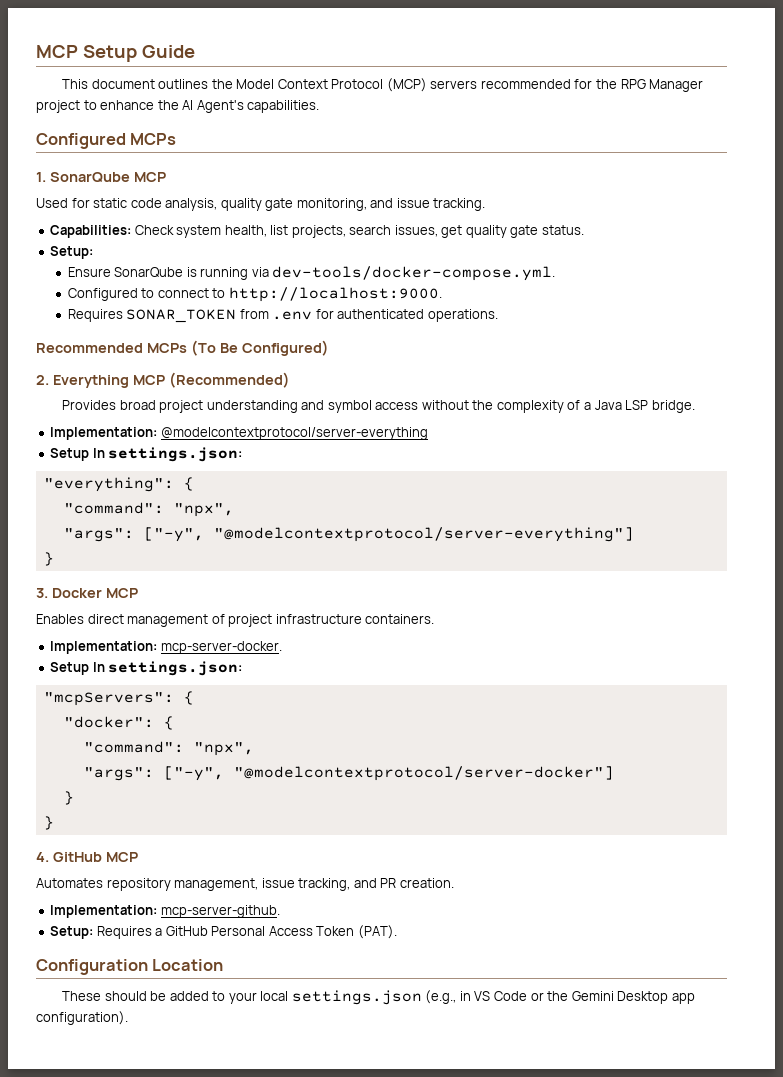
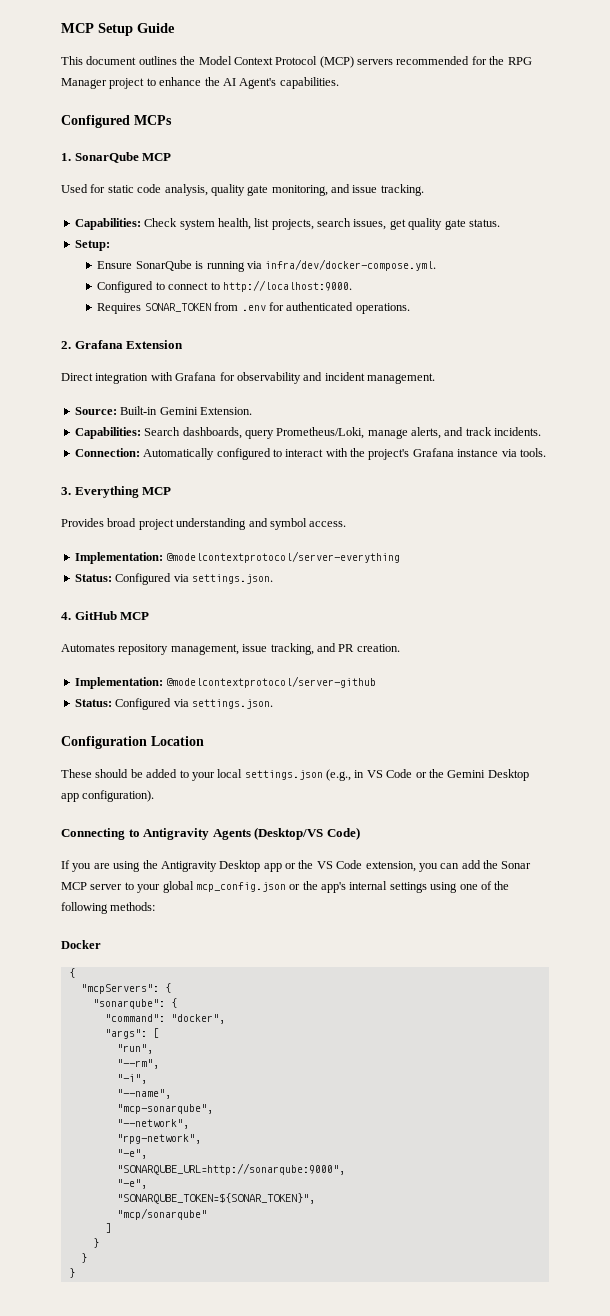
- Ensure SonarQube is running via dev-tools/docker-compose.yml.
+ Ensure SonarQube is running via infra/dev/docker-compose.yml.
- Recommended MCPs (To Be Configured)
- 2. Everything MCP (Recommended)
+ 2. Grafana Extension
+ Direct integration with Grafana for observability and incident management.
+ Source: Built-in Gemini Extension.
+ Capabilities: Search dashboards, query Prometheus/Loki, manage alerts, and track incidents.
+ Connection: Automatically configured to interact with the project's Grafana instance via tools.
+ 3. Everything MCP
- Provides broad project understanding and symbol access without the complexity of a Java LSP bridge.
+ Provides broad project understanding and symbol access.
  Implementation: @modelcontextprotocol/server-everything
- Setup In settings.json:
- "everything": {
- "command": "npx",
- "args": ["-y", "@modelcontextprotocol/server-everything"]
- }
- 3. Docker MCP
- Enables direct management of project infrastructure containers.
- Implementation: mcp-server-docker.
- Setup In settings.json:
- "mcpServers": {
- "docker": {
- "command": "npx",
- "args": ["-y", "@modelcontextprotocol/server-docker"]
- }
- }
+ Status: Configured via settings.json.
- Implementation: mcp-server-github.
- Setup: Requires a GitHub Personal Access Token (PAT).
+ Implementation: @modelcontextprotocol/server-github
+ Status: Configured via settings.json.
+ Connecting to Antigravity Agents (Desktop/VS Code)
+ If you are using the Antigravity Desktop app or the VS Code extension, you can add the Sonar MCP server to your global mcp_config.json or the app's internal settings using one of the following methods:
+ Docker
+ {
+ "mcpServers": {
+ "sonarqube": {
+ "command": "docker",
+ "args": [
+ "run",
+ "--rm",
+ "-i",
+ "--name",
+ "mcp-sonarqube",
+ "--network",
+ "rpg-network",
+ "-e",
+ "SONARQUBE_URL=http://sonarqube:9000",
+ "-e",
+ "SONARQUBE_TOKEN=${SONAR_TOKEN}",
+ "mcp/sonarqube"
+ ]
+ }
+ }
+ }

